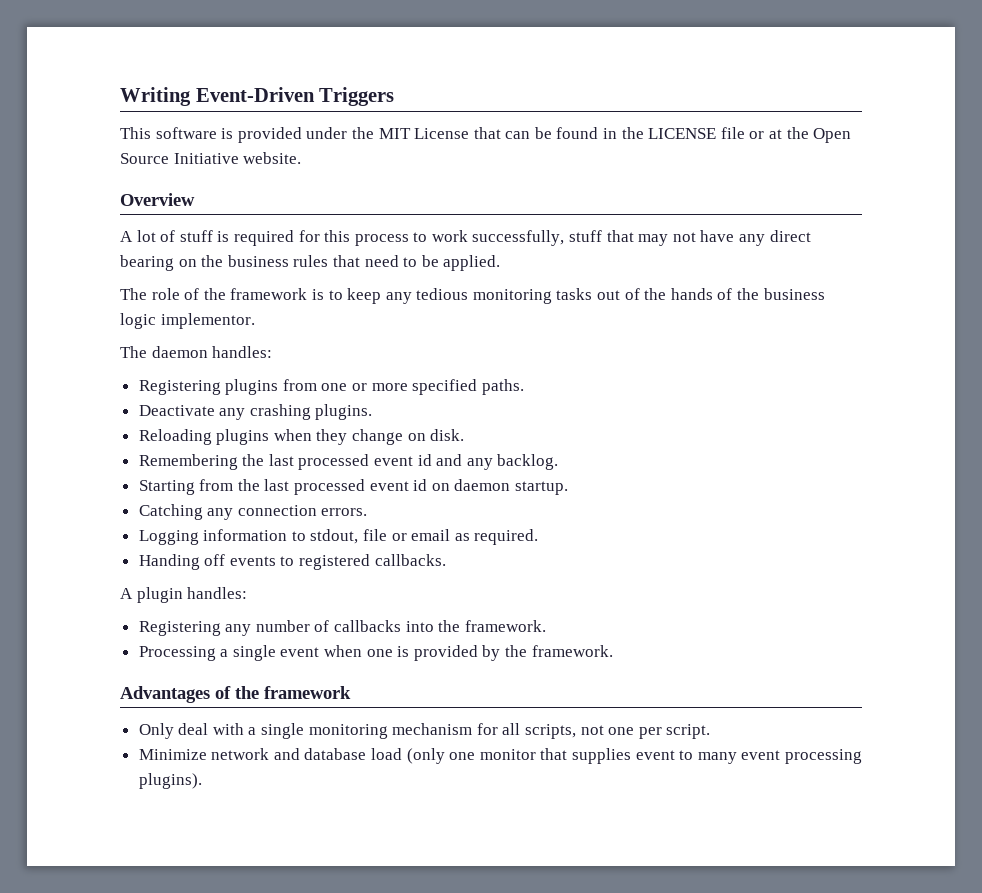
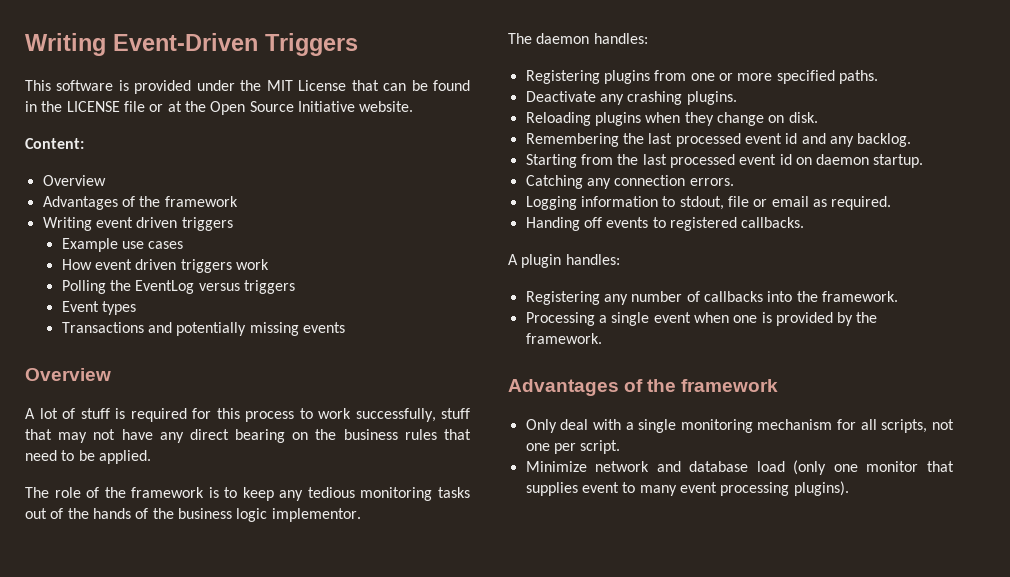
+ Content:
+ Overview
+ Advantages of the framework
+ Writing event driven triggers
+ Example use cases
+ How event driven triggers work
+ Polling the EventLog versus triggers
+ Event types
+ Transactions and potentially missing events

